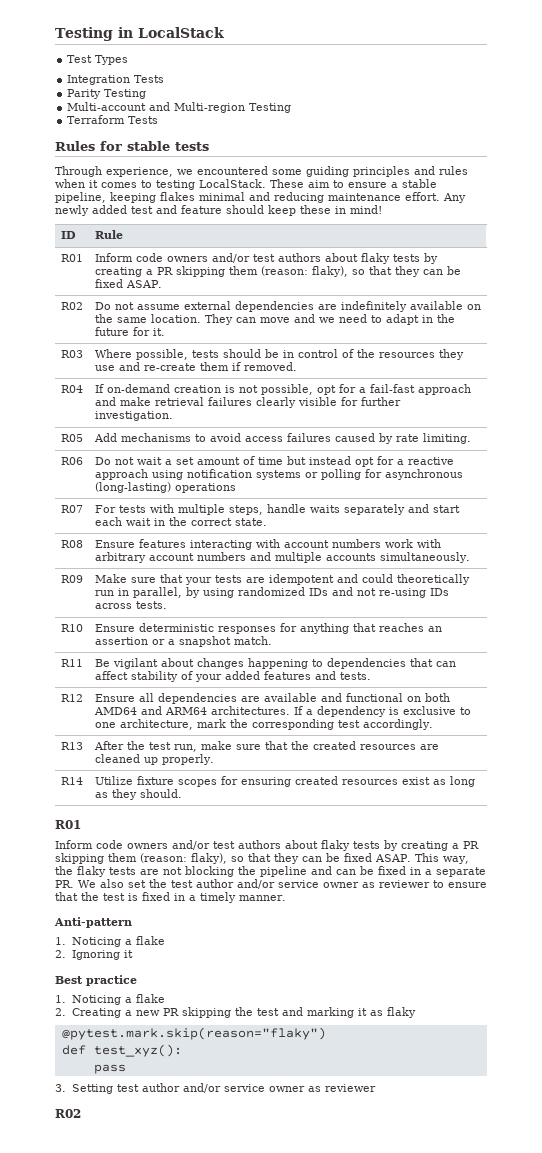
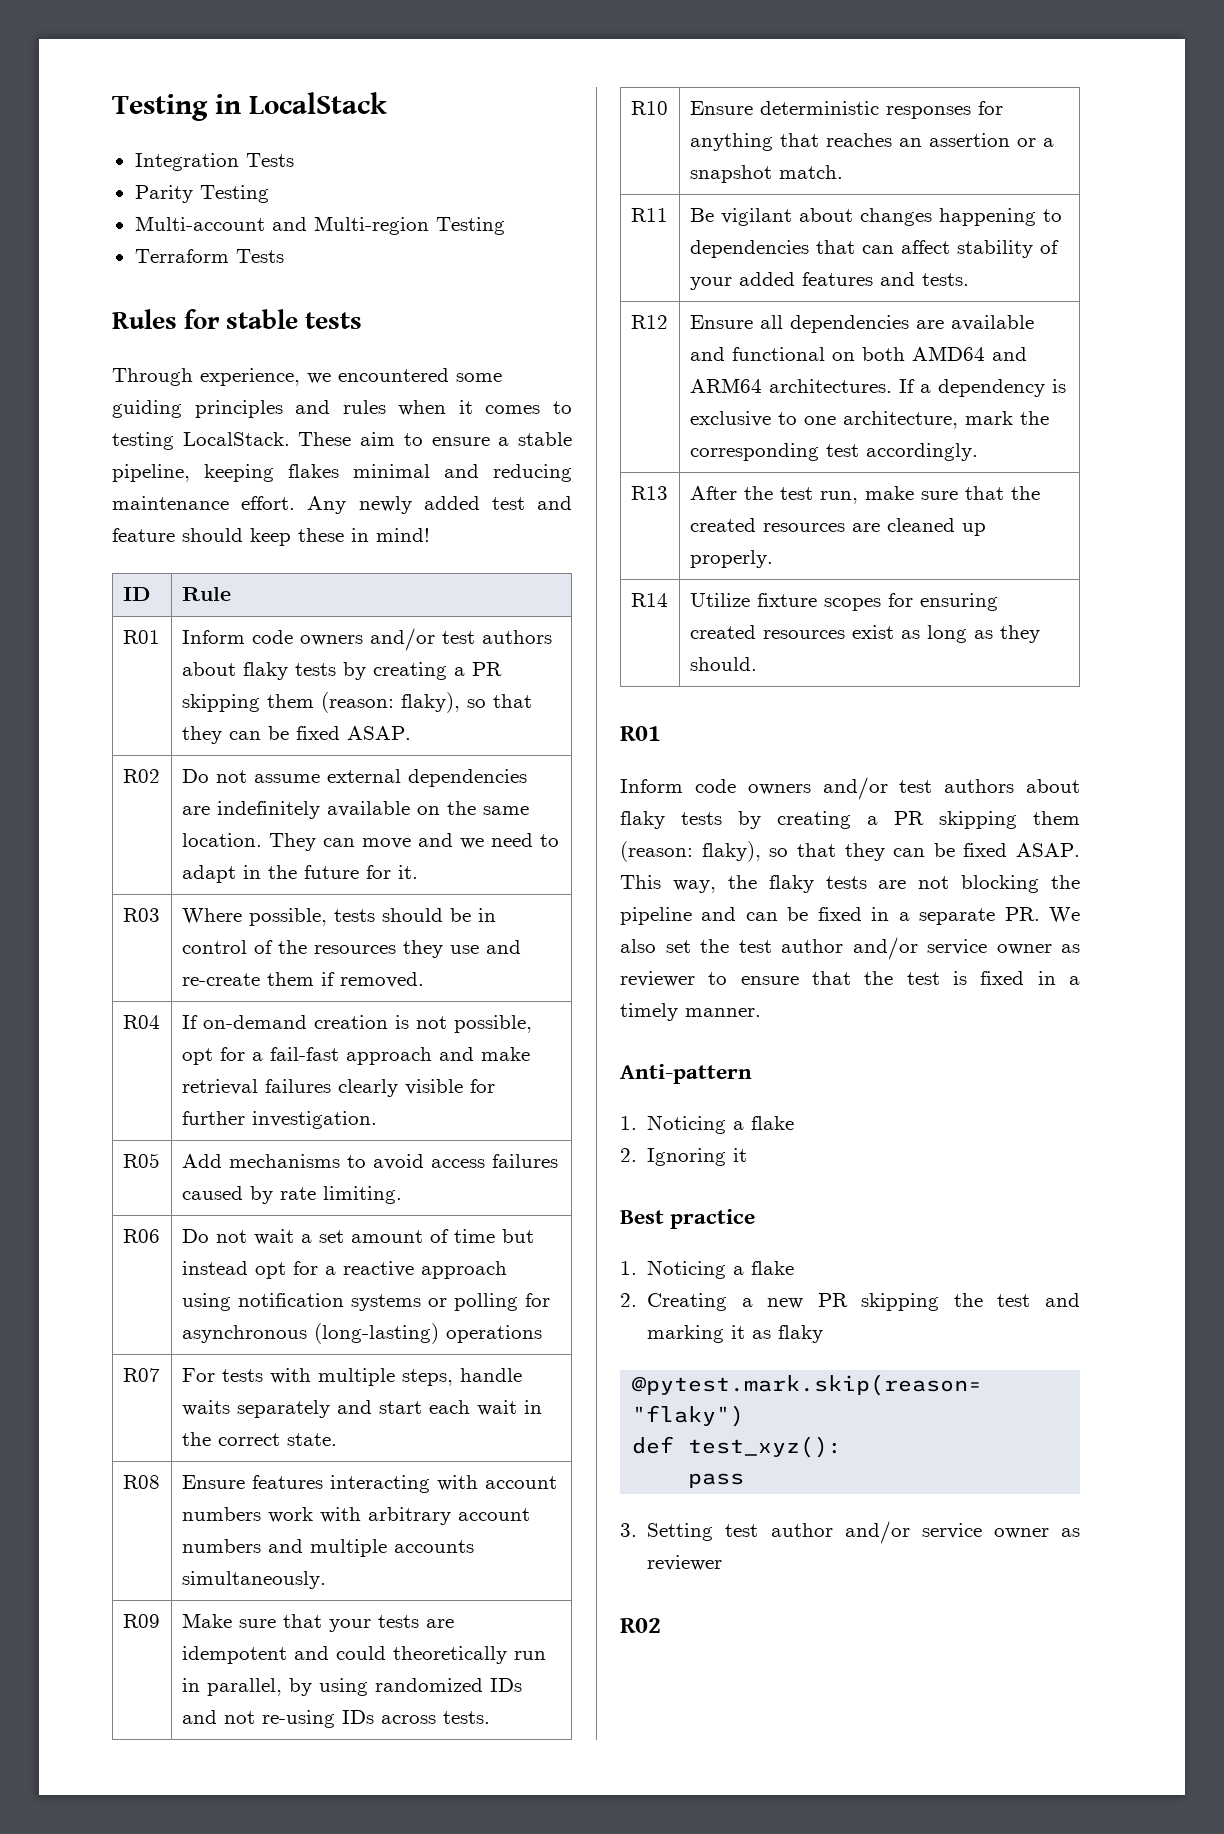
- Test Types

